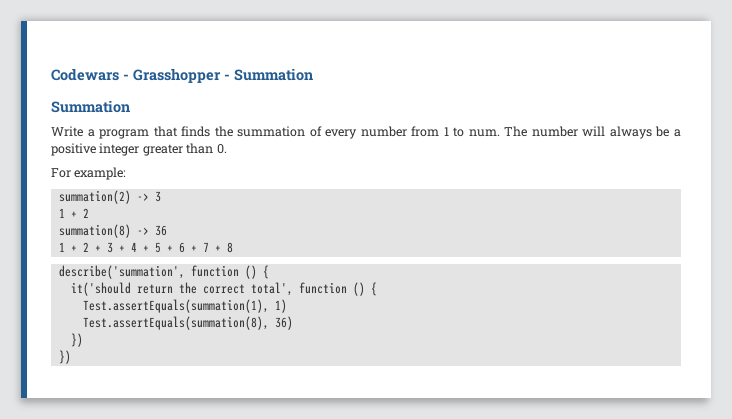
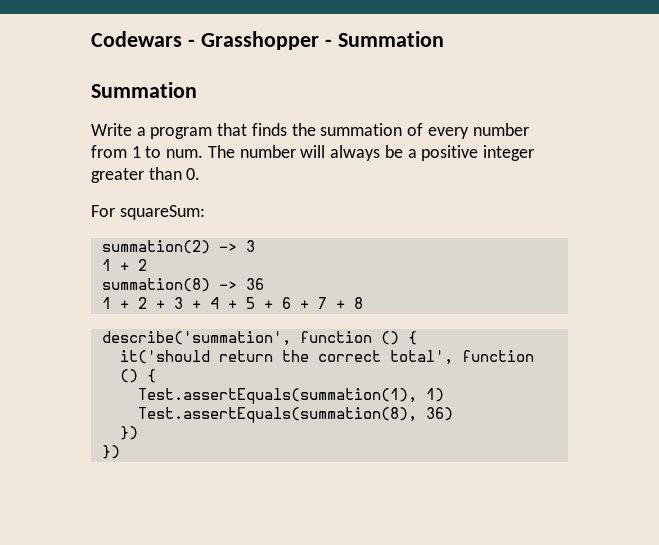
- For example:
+ For squareSum:

